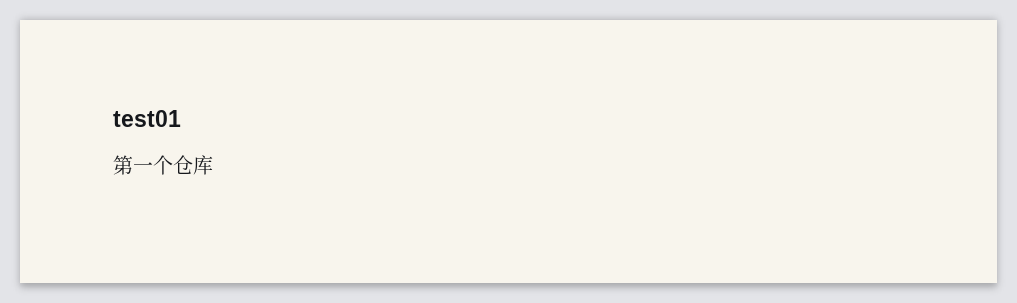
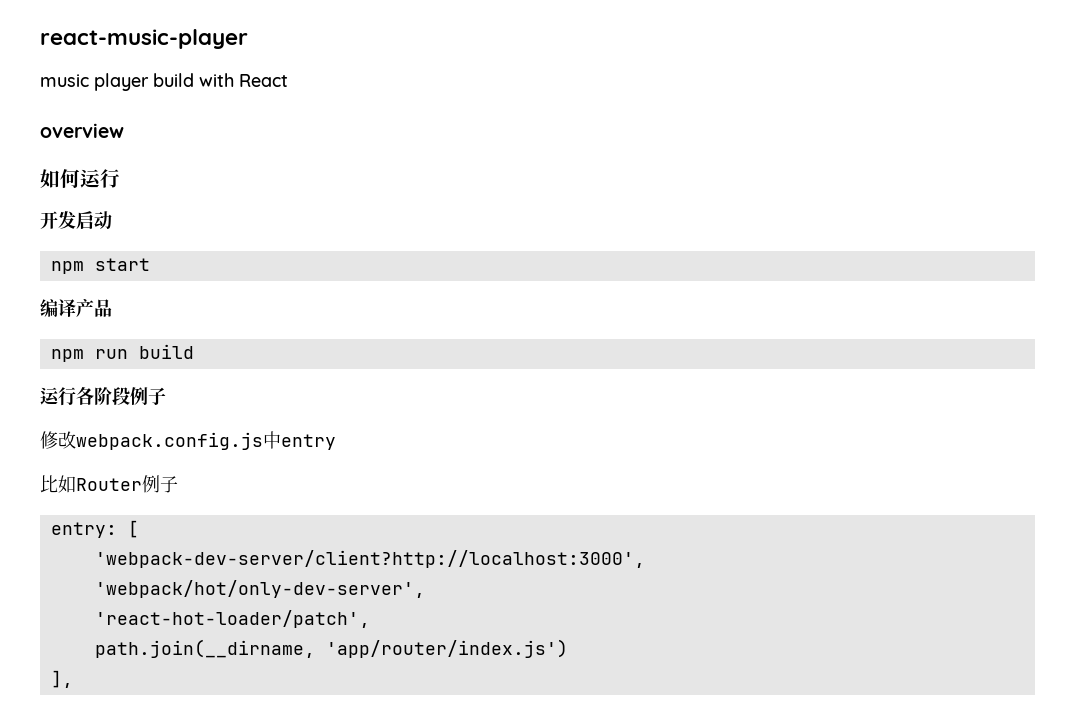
- test01
- 第一个仓库
+ react-music-player
+ music player build with React
+ overview
+ 如何运行
+ 开发启动
+ npm start
+ 编译产品
+ npm run build
+ 运行各阶段例子
+ 修改webpack.config.js中entry
+ 比如Router例子
+ entry: [
+ 'webpack-dev-server/client?http://localhost:3000',
+ 'webpack/hot/only-dev-server',
+ 'react-hot-loader/patch',
+ path.join(__dirname, 'app/router/index.js')
+ ],

